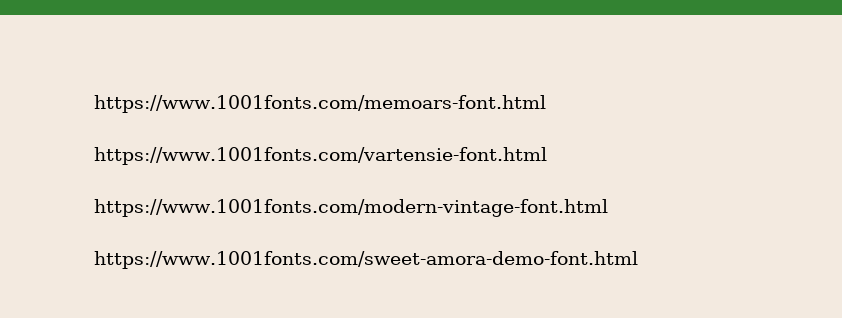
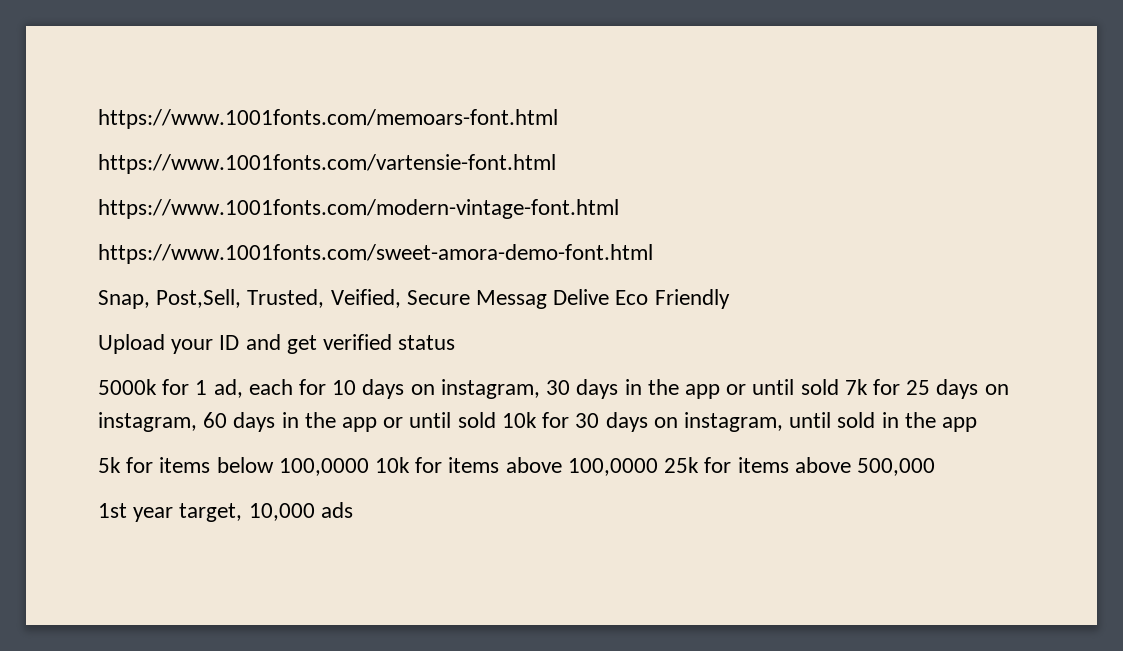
+ Snap, Post,Sell, Trusted, Veified, Secure Messag Delive Eco Friendly
+ Upload your ID and get verified status
+ 5000k for 1 ad, each for 10 days on instagram, 30 days in the app or until sold 7k for 25 days on instagram, 60 days in the app or until sold 10k for 30 days on instagram, until sold in the app
+ 5k for items below 100,0000 10k for items above 100,0000 25k for items above 500,000
+ 1st year target, 10,000 ads

